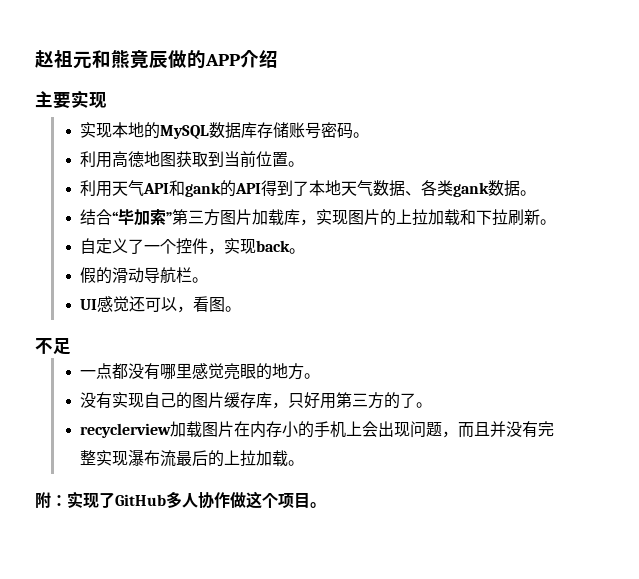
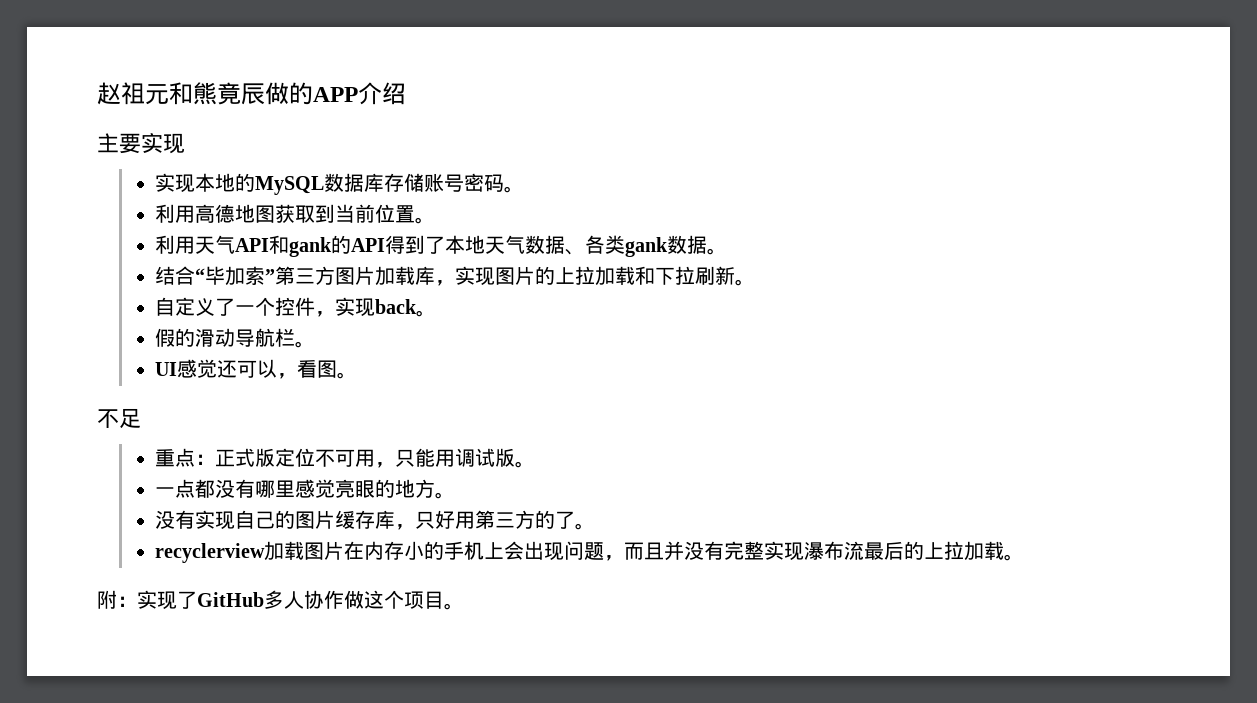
+ 重点：正式版定位不可用，只能用调试版。

